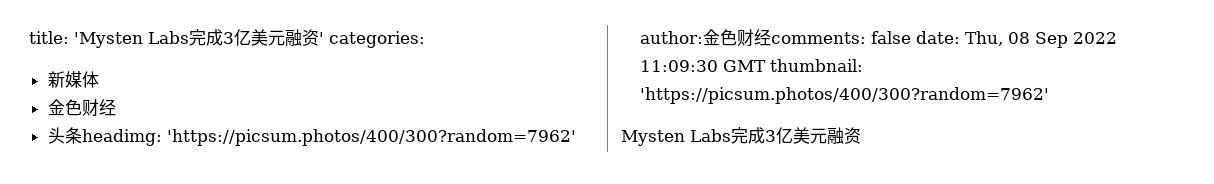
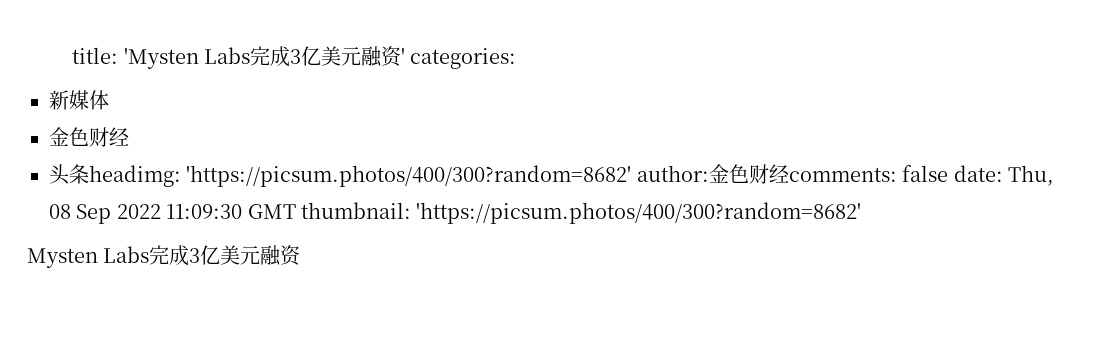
- 头条headimg: 'https://picsum.photos/400/300?random=7962' author:金色财经comments: false date: Thu, 08 Sep 2022 11:09:30 GMT thumbnail: 'https://picsum.photos/400/300?random=7962'
+ 头条headimg: 'https://picsum.photos/400/300?random=8682' author:金色财经comments: false date: Thu, 08 Sep 2022 11:09:30 GMT thumbnail: 'https://picsum.photos/400/300?random=8682'

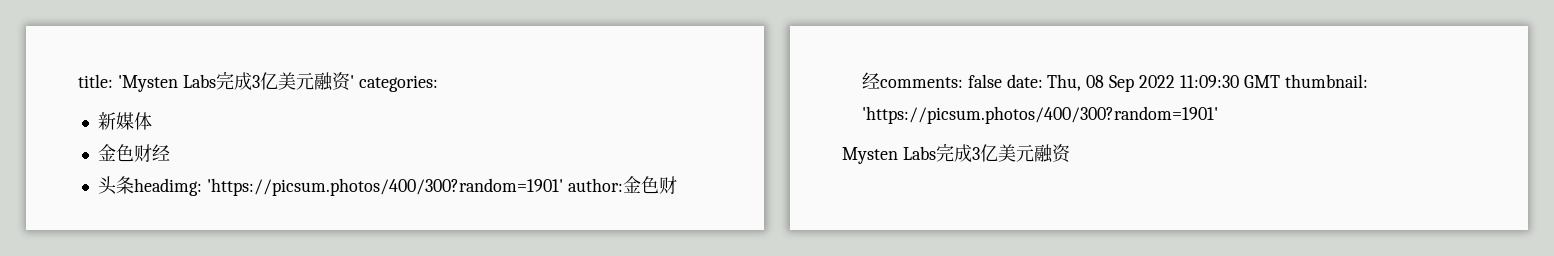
- 头条headimg: 'https://picsum.photos/400/300?random=8682' author:金色财经comments: false date: Thu, 08 Sep 2022 11:09:30 GMT thumbnail: 'https://picsum.photos/400/300?random=8682'
+ 头条headimg: 'https://picsum.photos/400/300?random=1901' author:金色财经comments: false date: Thu, 08 Sep 2022 11:09:30 GMT thumbnail: 'https://picsum.photos/400/300?random=1901'

